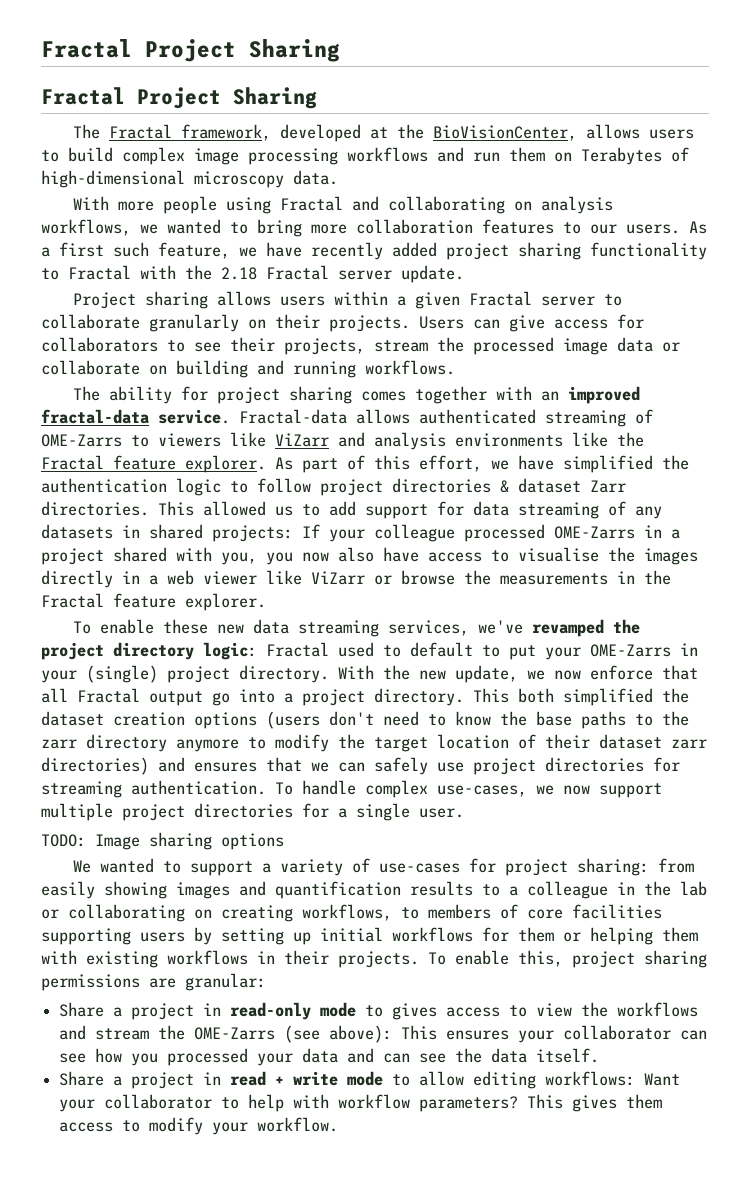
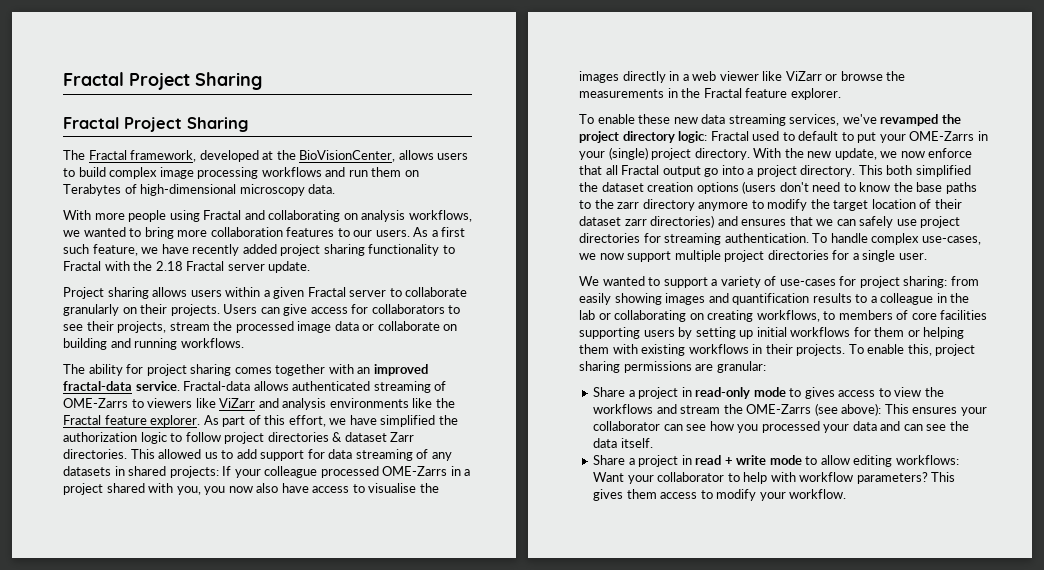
- As part of this effort, we have simplified the authentication logic to follow project directories & dataset Zarr directories.
+ As part of this effort, we have simplified the authorization logic to follow project directories & dataset Zarr directories.
- TODO: Image sharing options

